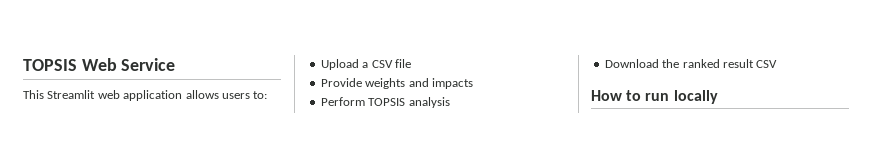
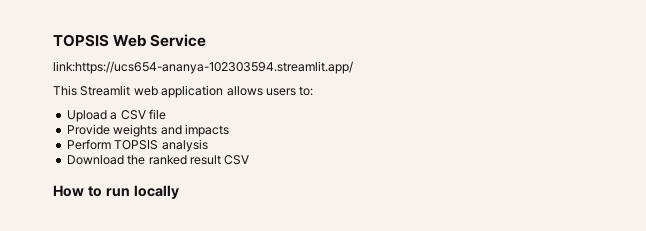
+ link:https://ucs654-ananya-102303594.streamlit.app/

